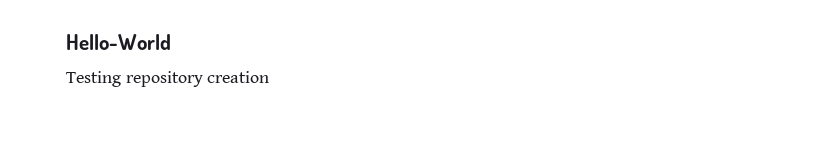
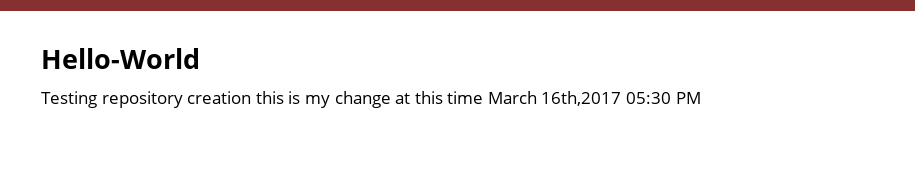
- Testing repository creation
+ Testing repository creation this is my change at this time March 16th,2017 05:30 PM

